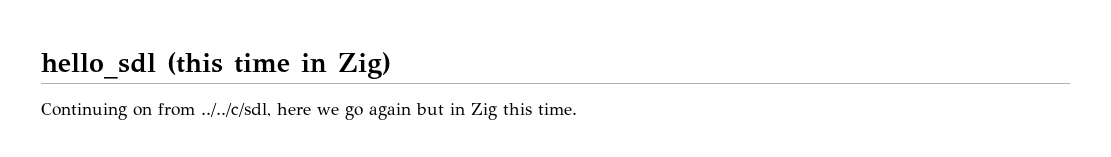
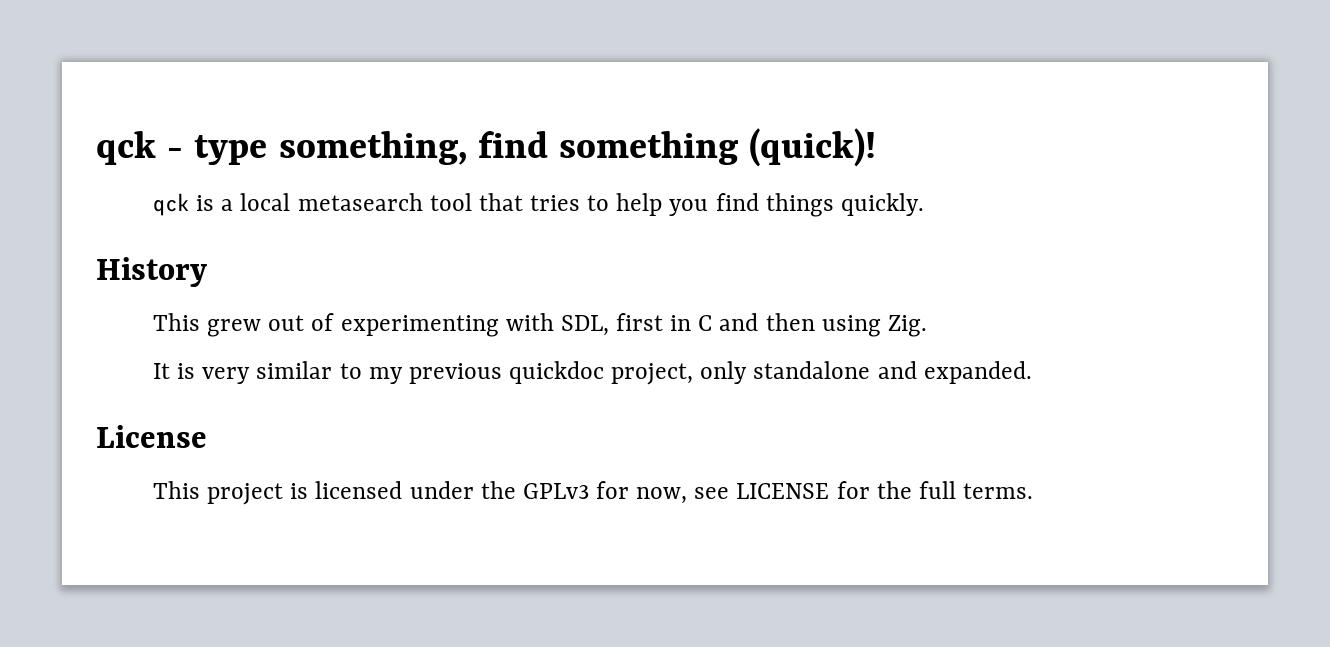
- hello_sdl (this time in Zig)
- Continuing on from ../../c/sdl, here we go again but in Zig this time.
+ qck - type something, find something (quick)!
+ qck is a local metasearch tool that tries to help you find things quickly.
+ History
+ This grew out of experimenting with SDL, first in C and then using Zig.
+ It is very similar to my previous quickdoc project, only standalone and expanded.
+ License
+ This project is licensed under the GPLv3 for now, see LICENSE for the full terms.

